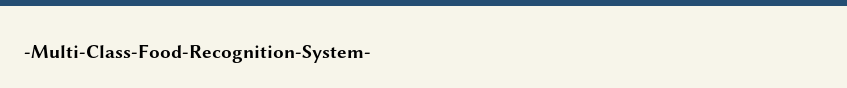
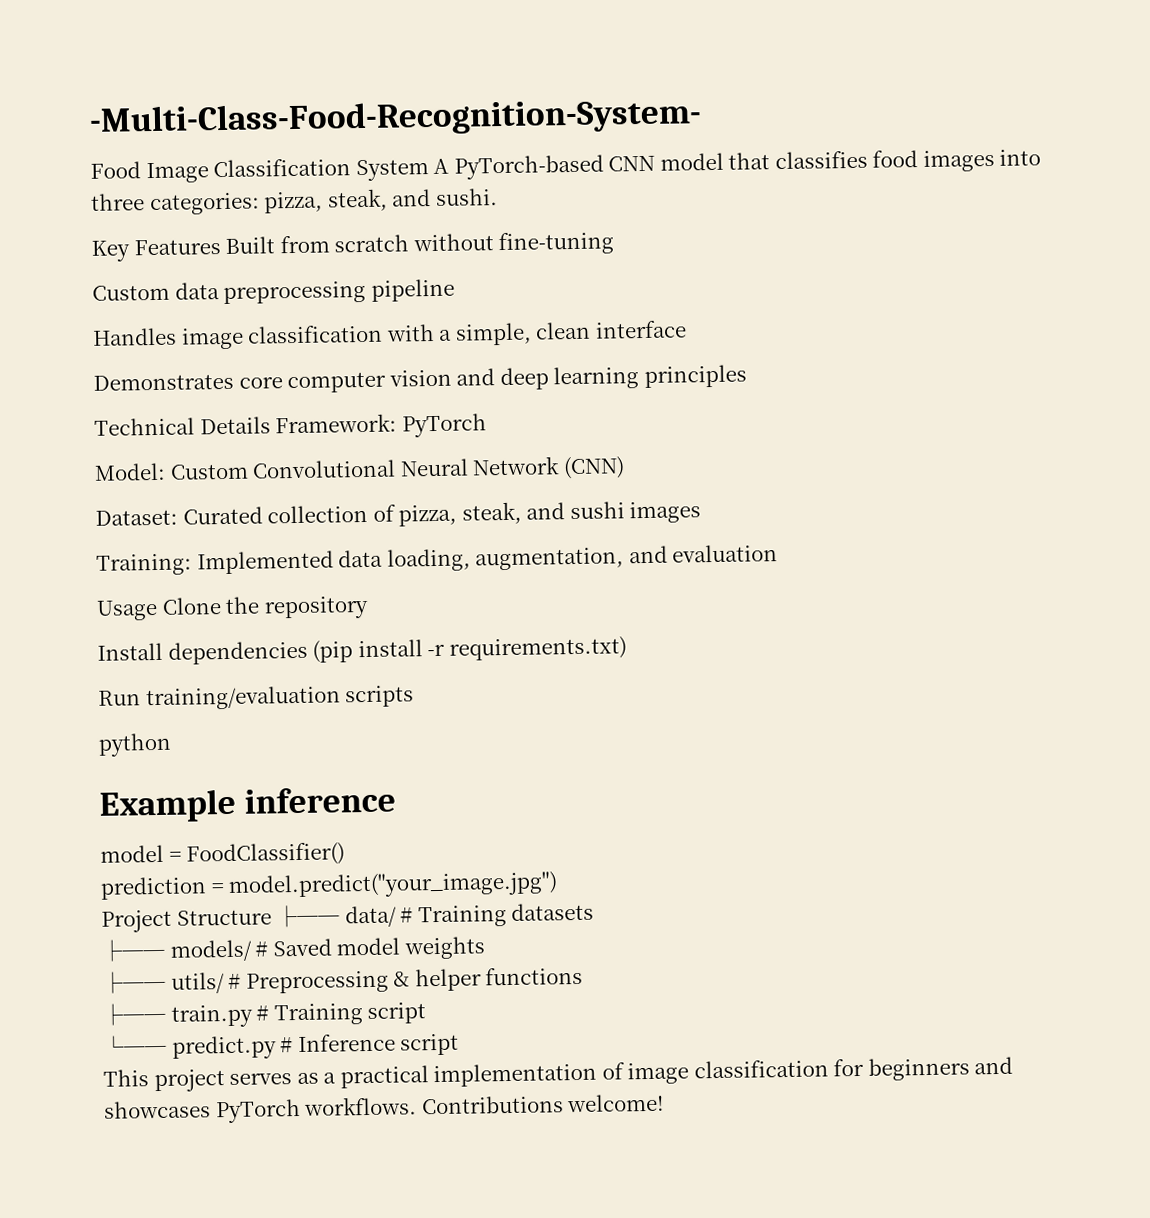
+ Food Image Classification System A PyTorch-based CNN model that classifies food images into three categories: pizza, steak, and sushi.
+ Key Features Built from scratch without fine-tuning
+ Custom data preprocessing pipeline
+ Handles image classification with a simple, clean interface
+ Demonstrates core computer vision and deep learning principles
+ Technical Details Framework: PyTorch
+ Model: Custom Convolutional Neural Network (CNN)
+ Dataset: Curated collection of pizza, steak, and sushi images
+ Training: Implemented data loading, augmentation, and evaluation
+ Usage Clone the repository
+ Install dependencies (pip install -r requirements.txt)
+ Run training/evaluation scripts
+ python
+ Example inference
+ model = FoodClassifier()
+ prediction = model.predict("your_image.jpg")
+ Project Structure ├── data/ # Training datasets
+ ├── models/ # Saved model weights
+ ├── utils/ # Preprocessing & helper functions
+ ├── train.py # Training script
+ └── predict.py # Inference script
+ This project serves as a practical implementation of image classification for beginners and showcases PyTorch workflows. Contributions welcome!

